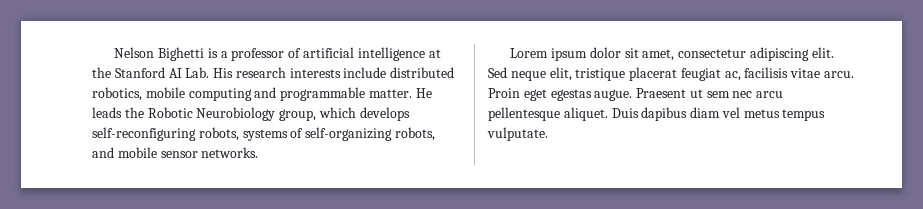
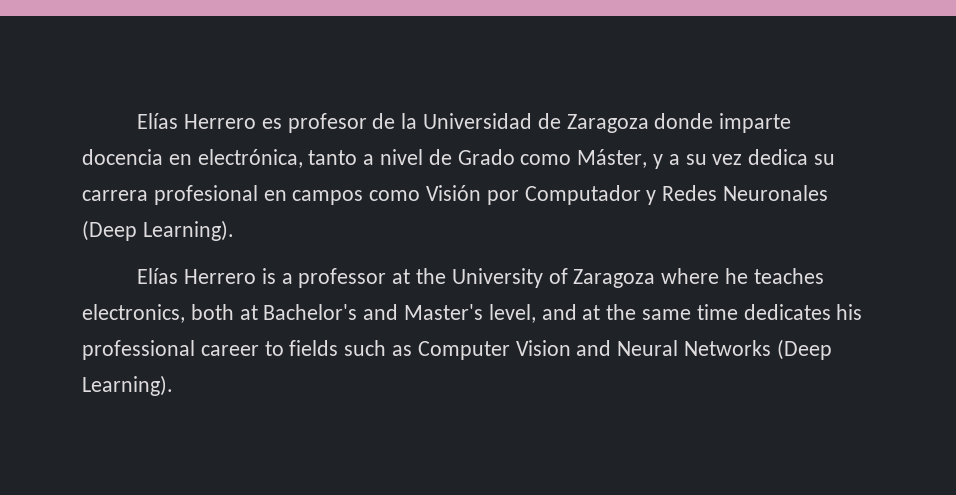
- Nelson Bighetti is a professor of artificial intelligence at the Stanford AI Lab. His research interests include distributed robotics, mobile computing and programmable matter. He leads the Robotic Neurobiology group, which develops self-reconfiguring robots, systems of self-organizing robots, and mobile sensor networks.
- Lorem ipsum dolor sit amet, consectetur adipiscing elit. Sed neque elit, tristique placerat feugiat ac, facilisis vitae arcu. Proin eget egestas augue. Praesent ut sem nec arcu pellentesque aliquet. Duis dapibus diam vel metus tempus vulputate.
+ Elías Herrero es profesor de la Universidad de Zaragoza donde imparte docencia en electrónica, tanto a nivel de Grado como Máster, y a su vez dedica su carrera profesional en campos como Visión por Computador y Redes Neuronales (Deep Learning).
+ Elías Herrero is a professor at the University of Zaragoza where he teaches electronics, both at Bachelor's and Master's level, and at the same time dedicates his professional career to fields such as Computer Vision and Neural Networks (Deep Learning).

